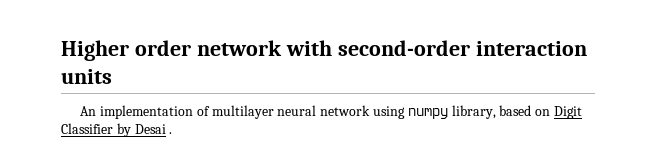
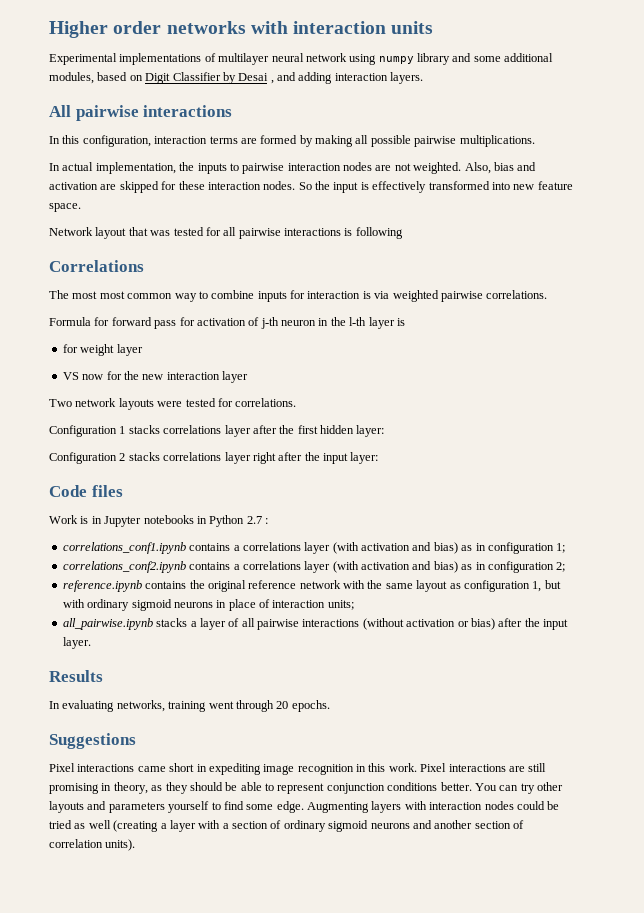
- Higher order network with second-order interaction units
+ Higher order networks with interaction units
- An implementation of multilayer neural network using numpy library, based on Digit Classifier by Desai .
+ Experimental implementations of multilayer neural network using numpy library and some additional modules, based on Digit Classifier by Desai , and adding interaction layers.
+ All pairwise interactions
+ In this configuration, interaction terms are formed by making all possible pairwise multiplications.
+ In actual implementation, the inputs to pairwise interaction nodes are not weighted. Also, bias and activation are skipped for these interaction nodes. So the input is effectively transformed into new feature space.
+ Network layout that was tested for all pairwise interactions is following
+ Correlations
+ The most most common way to combine inputs for interaction is via weighted pairwise correlations.
+ Formula for forward pass for activation of j-th neuron in the l-th layer is
+ for weight layer
+ VS now for the new interaction layer
+ Two network layouts were tested for correlations.
+ Configuration 1 stacks correlations layer after the first hidden layer:
+ Configuration 2 stacks correlations layer right after the input layer:
+ Code files
+ Work is in Jupyter notebooks in Python 2.7 :
+ correlations_conf1.ipynb contains a correlations layer (with activation and bias) as in configuration 1;
+ correlations_conf2.ipynb contains a correlations layer (with activation and bias) as in configuration 2;
+ reference.ipynb contains the original reference network with the same layout as configuration 1, but with ordinary sigmoid neurons in place of interaction units;
+ all_pairwise.ipynb stacks a layer of all pairwise interactions (without activation or bias) after the input layer.
+ Results
+ In evaluating networks, training went through 20 epochs.
+ Suggestions
+ Pixel interactions came short in expediting image recognition in this work. Pixel interactions are still promising in theory, as they should be able to represent conjunction conditions better. You can try other layouts and parameters yourself to find some edge. Augmenting layers with interaction nodes could be tried as well (creating a layer with a section of ordinary sigmoid neurons and another section of correlation units).

